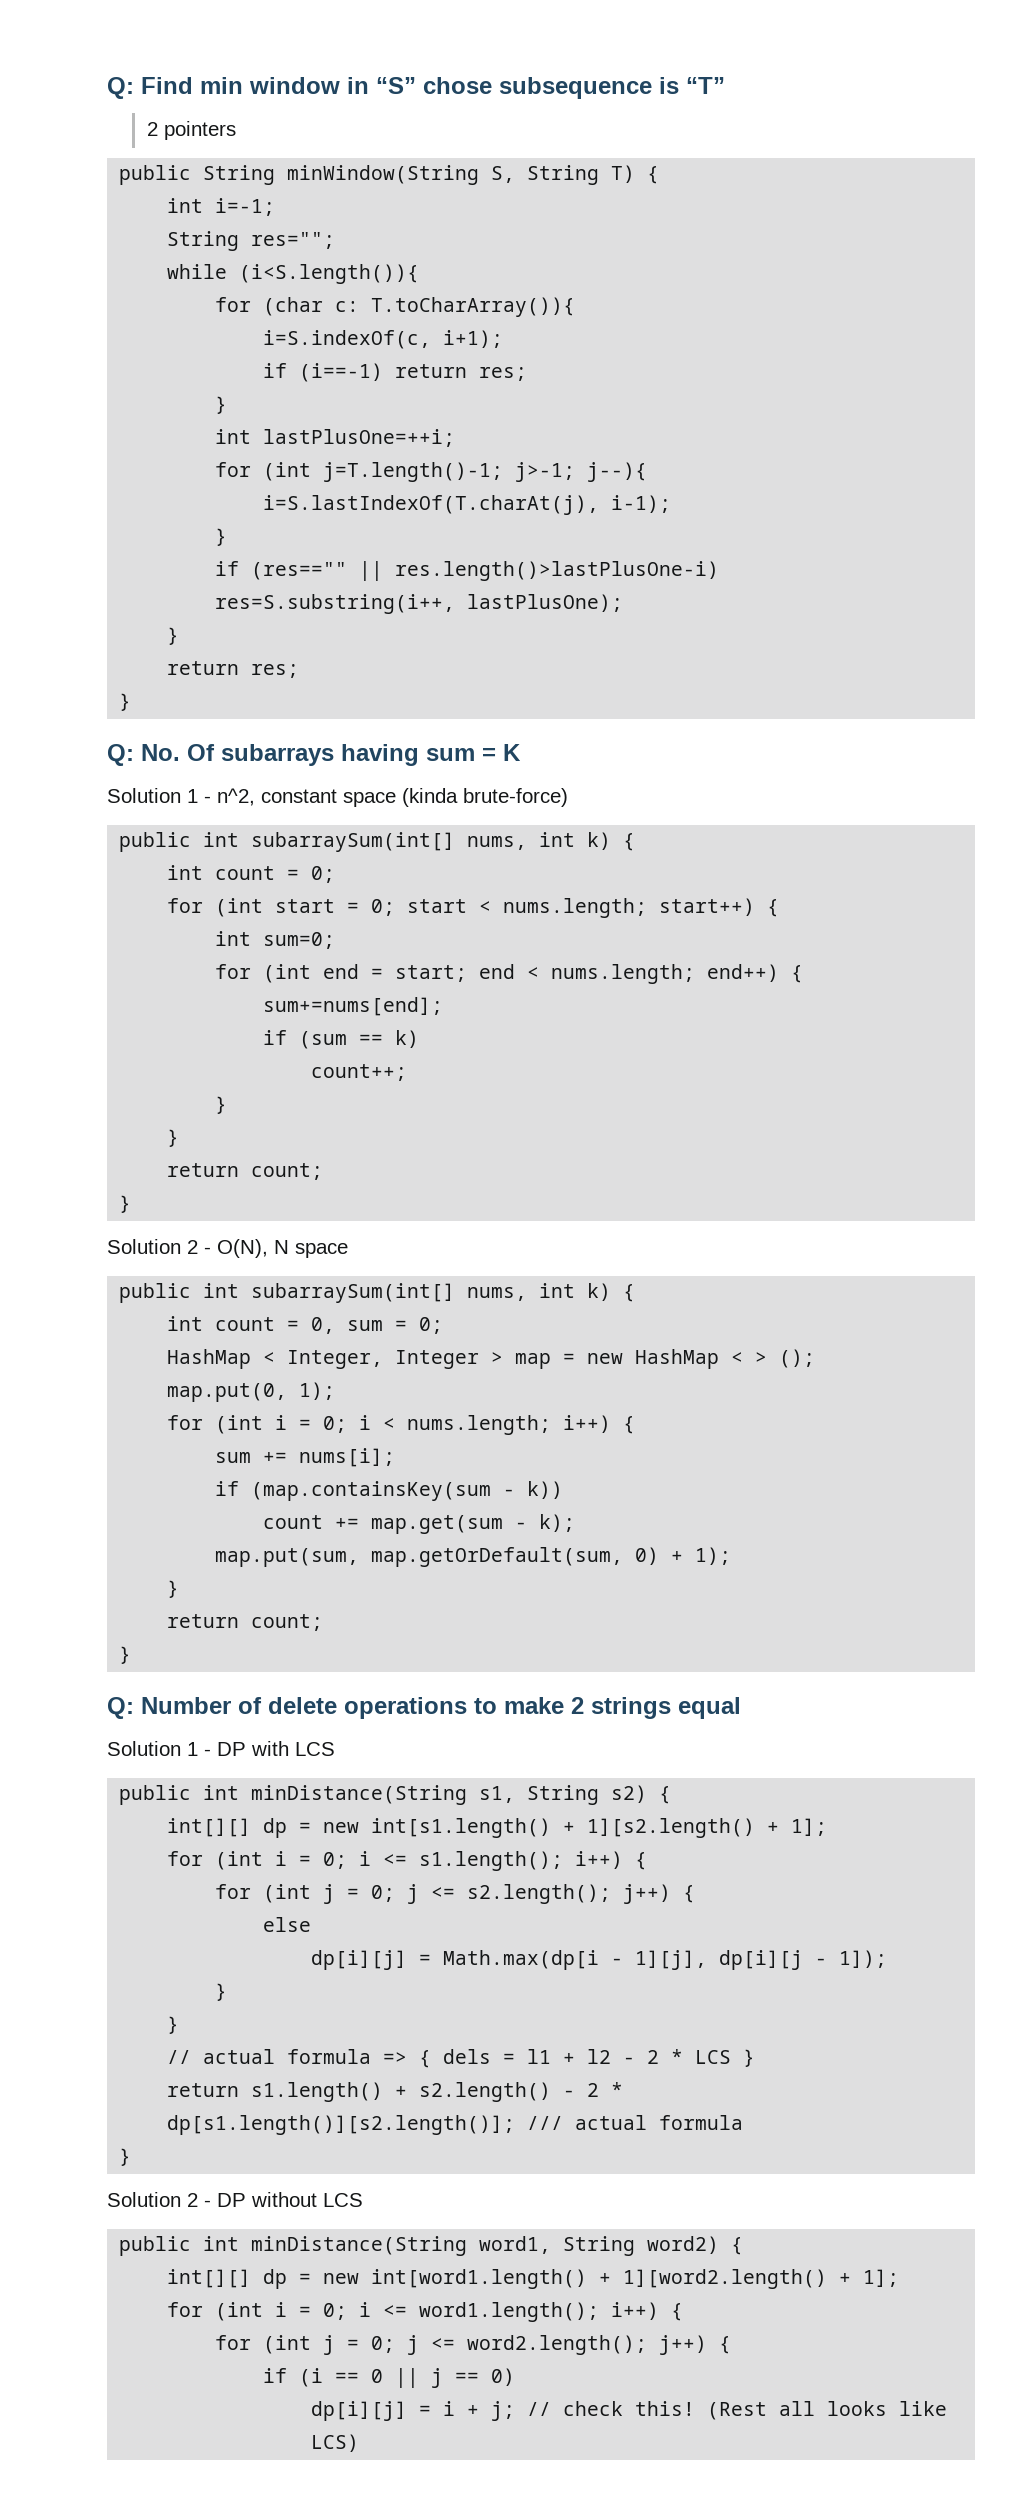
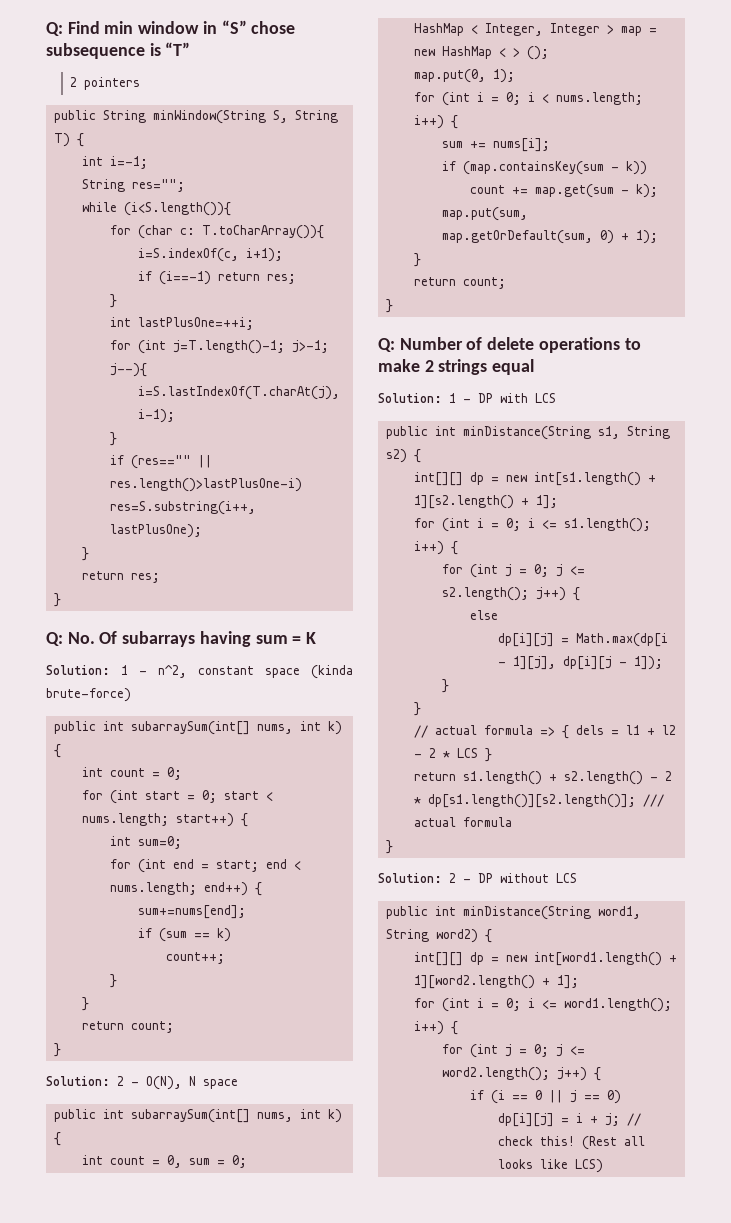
- Solution 1 - n^2, constant space (kinda brute-force)
+ Solution: 1 - n^2, constant space (kinda brute-force)
- Solution 2 - O(N), N space
+ Solution: 2 - O(N), N space
- Solution 1 - DP with LCS
+ Solution: 1 - DP with LCS
- Solution 2 - DP without LCS
+ Solution: 2 - DP without LCS

